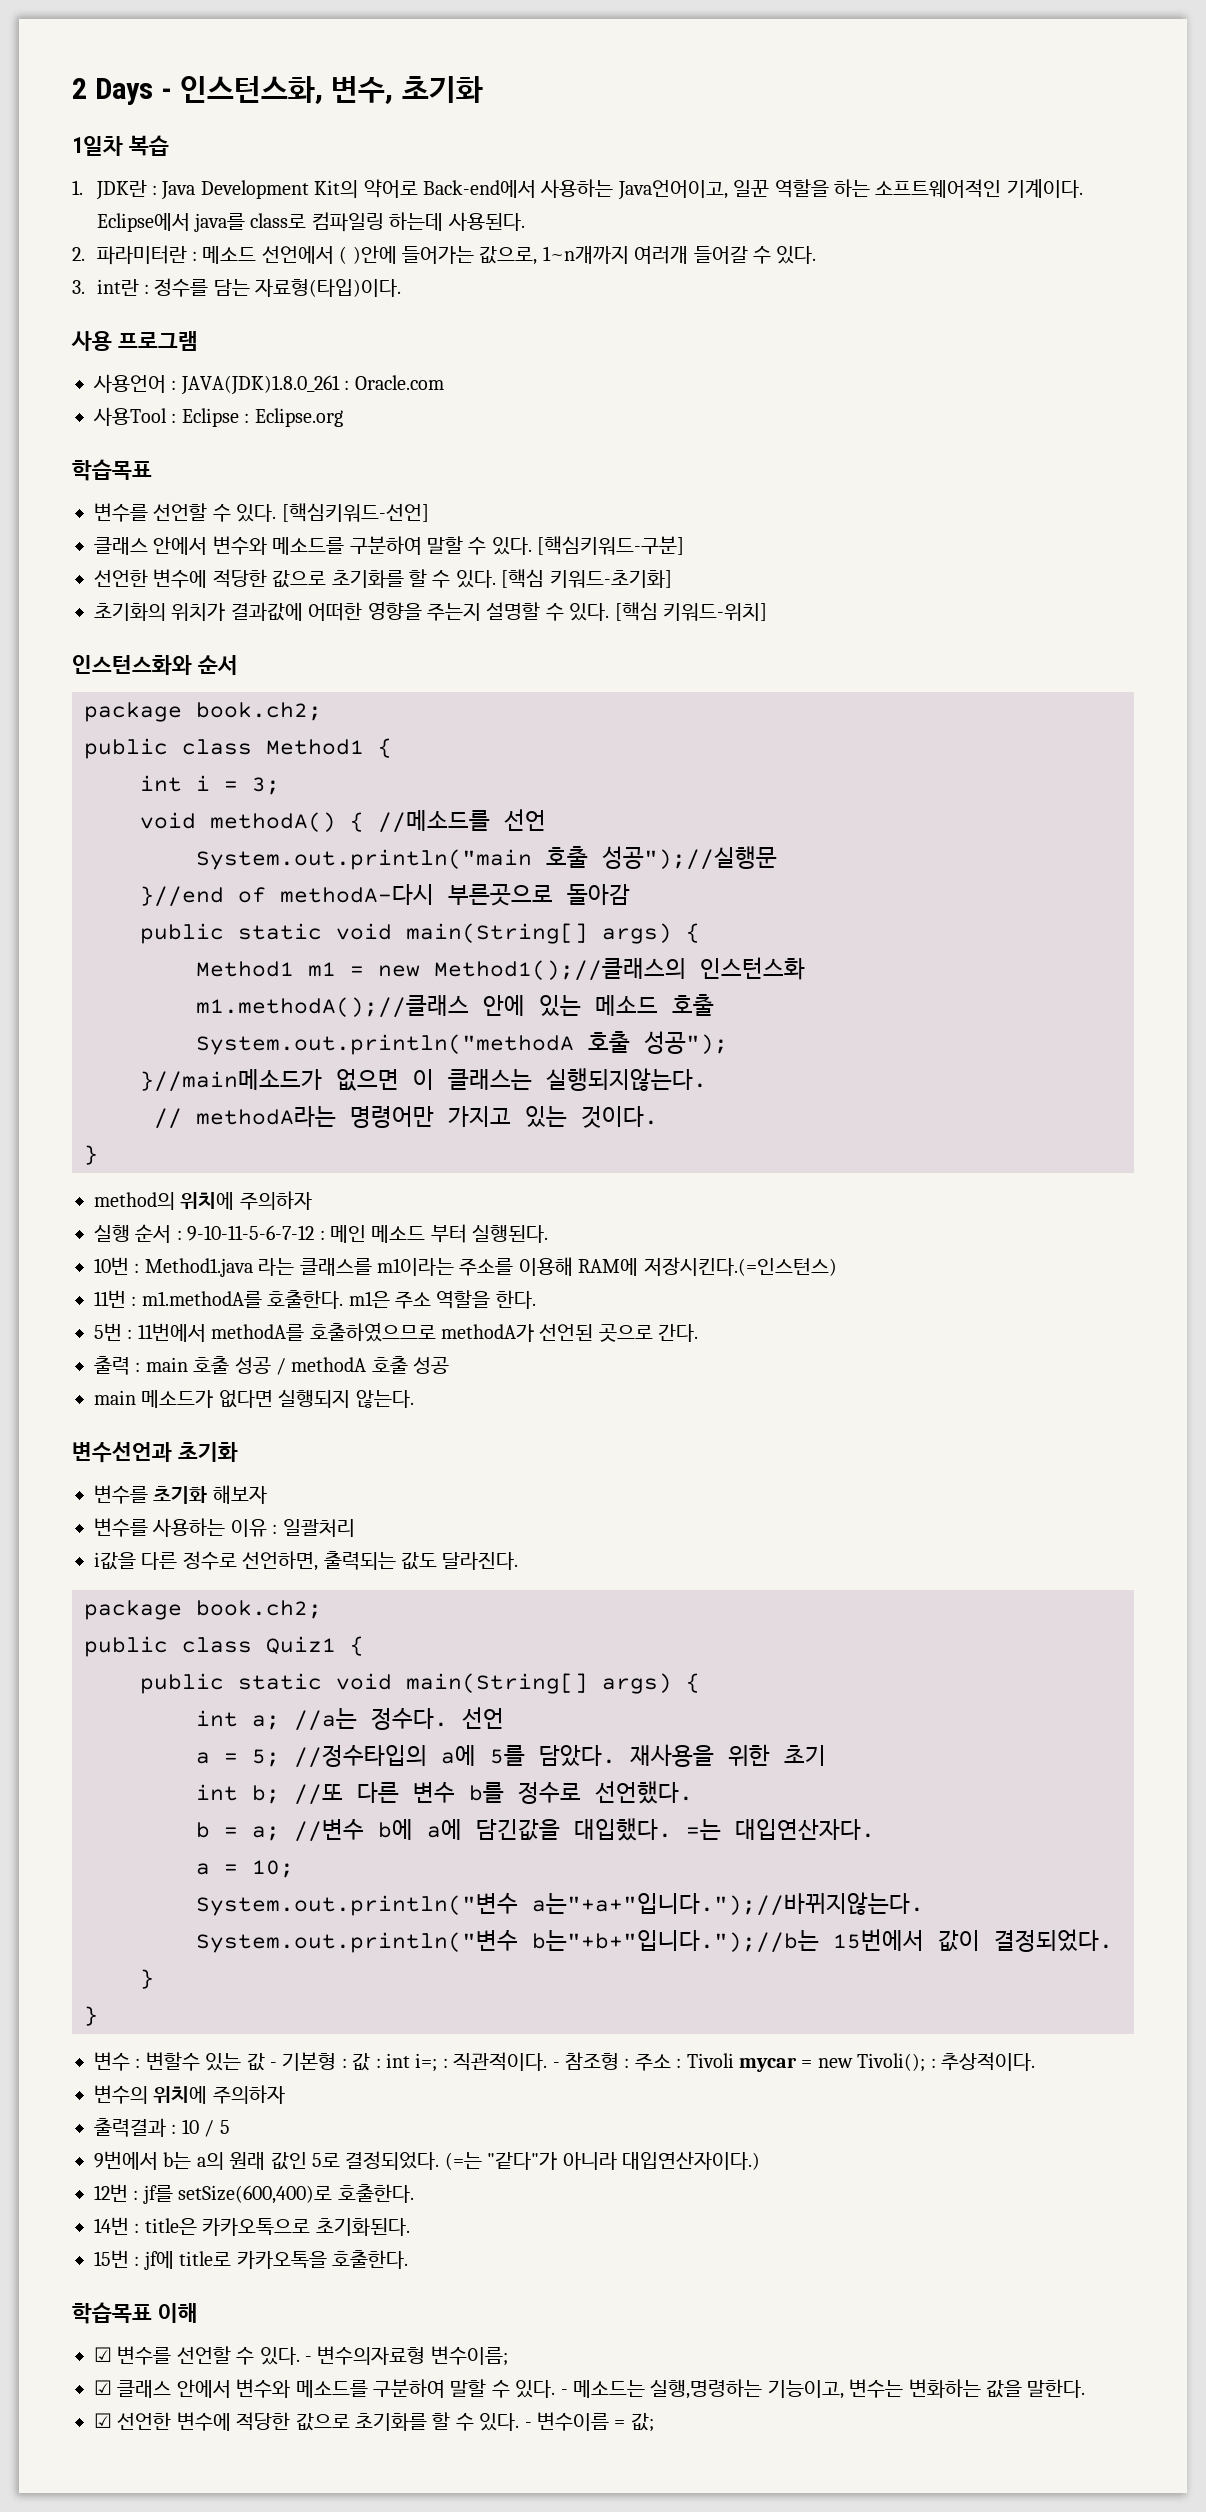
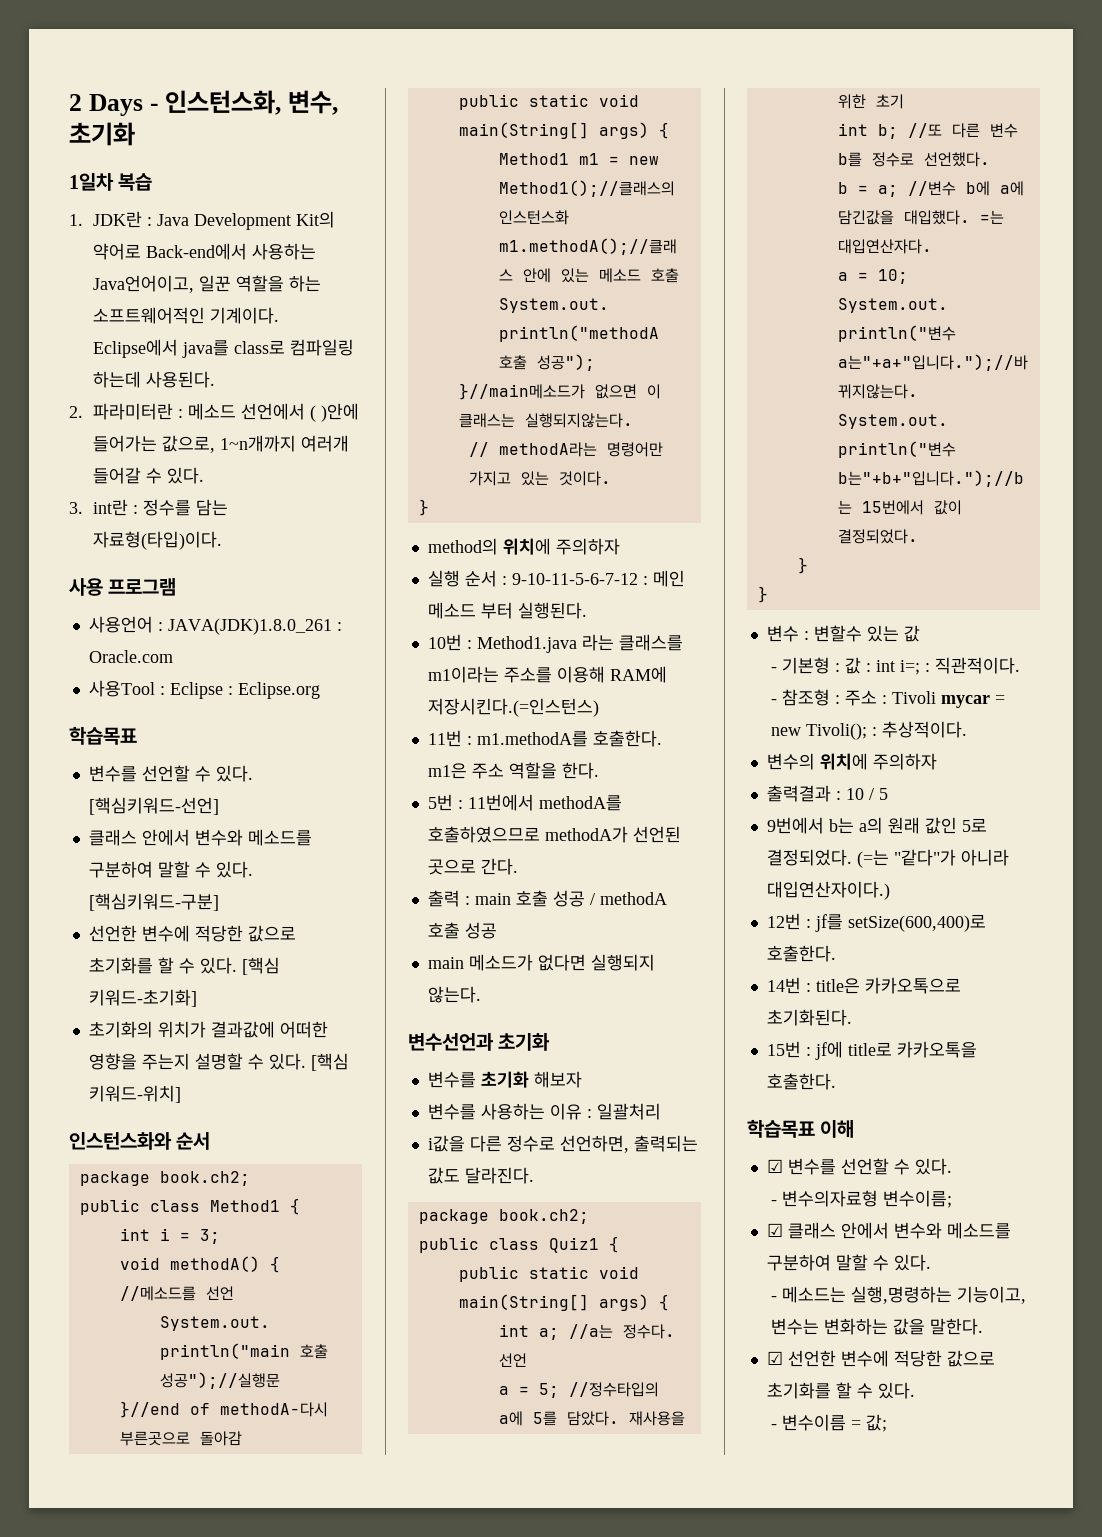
- 변수 : 변할수 있는 값 - 기본형 : 값 : int i=; : 직관적이다. - 참조형 : 주소 : Tivoli mycar = new Tivoli(); : 추상적이다.
+ 변수 : 변할수 있는 값
+ - 기본형 : 값 : int i=; : 직관적이다.
+ - 참조형 : 주소 : Tivoli mycar = new Tivoli(); : 추상적이다.
- ☑ 변수를 선언할 수 있다. - 변수의자료형 변수이름;
+ ☑ 변수를 선언할 수 있다.
+ - 변수의자료형 변수이름;
- ☑ 클래스 안에서 변수와 메소드를 구분하여 말할 수 있다. - 메소드는 실행,명령하는 기능이고, 변수는 변화하는 값을 말한다.
+ ☑ 클래스 안에서 변수와 메소드를 구분하여 말할 수 있다.
+ - 메소드는 실행,명령하는 기능이고, 변수는 변화하는 값을 말한다.
- ☑ 선언한 변수에 적당한 값으로 초기화를 할 수 있다. - 변수이름 = 값;
+ ☑ 선언한 변수에 적당한 값으로 초기화를 할 수 있다.
+ - 변수이름 = 값;

